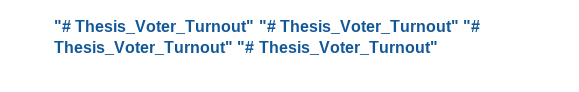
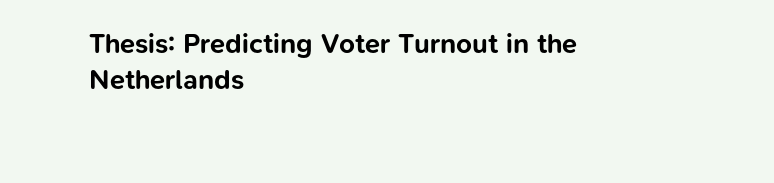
- "# Thesis_Voter_Turnout" "# Thesis_Voter_Turnout" "# Thesis_Voter_Turnout" "# Thesis_Voter_Turnout"
+ Thesis: Predicting Voter Turnout in the Netherlands

